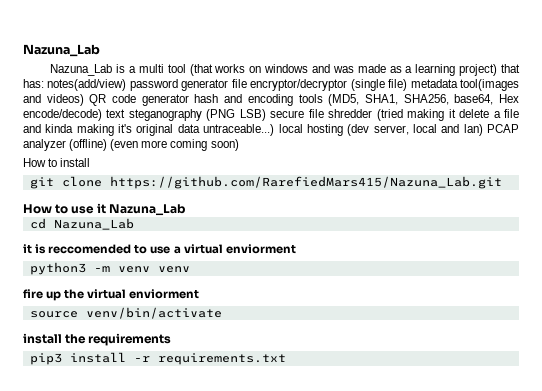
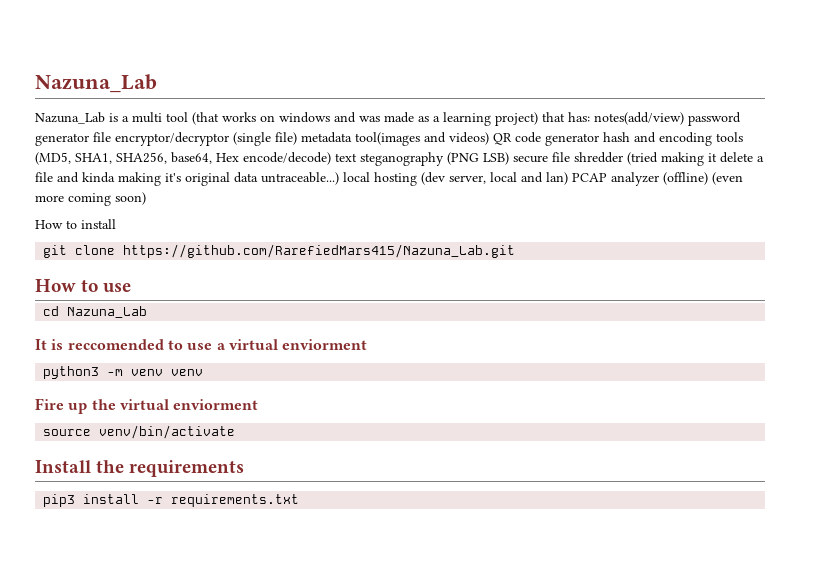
- How to use it Nazuna_Lab
+ How to use
- it is reccomended to use a virtual enviorment
+ It is reccomended to use a virtual enviorment
- fire up the virtual enviorment
+ Fire up the virtual enviorment
- install the requirements
+ Install the requirements

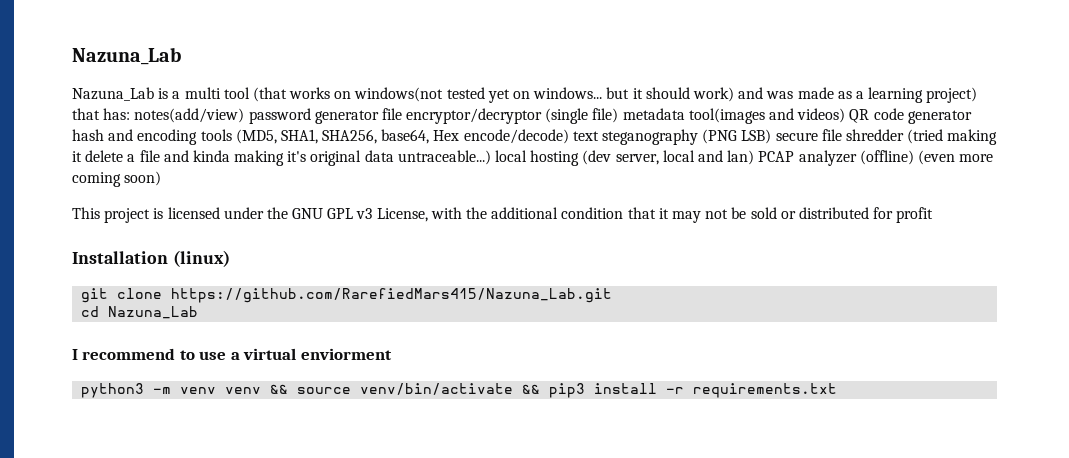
- Nazuna_Lab is a multi tool (that works on windows and was made as a learning project) that has:
+ Nazuna_Lab is a multi tool (that works on windows(not tested yet on windows... but it should work) and was made as a learning project) that has:
- How to install
+ This project is licensed under the GNU GPL v3 License, with the additional condition that it may not be sold or distributed for profit
+ Installation (linux)
- How to use
- It is reccomended to use a virtual enviorment
+ I recommend to use a virtual enviorment
- python3 -m venv venv
- Fire up the virtual enviorment
- source venv/bin/activate
- Install the requirements
- pip3 install -r requirements.txt
+ python3 -m venv venv && source venv/bin/activate && pip3 install -r requirements.txt

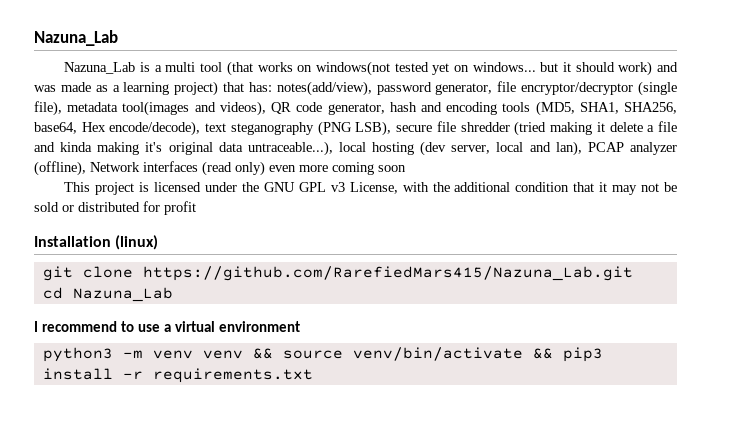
- notes(add/view) password generator file encryptor/decryptor (single file) metadata tool(images and videos) QR code generator hash and encoding tools (MD5, SHA1, SHA256, base64, Hex encode/decode) text steganography (PNG LSB) secure file shredder (tried making it delete a file and kinda making it's original data untraceable...) local hosting (dev server, local and lan) PCAP analyzer (offline) (even more coming soon)
+ notes(add/view), password generator, file encryptor/decryptor (single file), metadata tool(images and videos), QR code generator, hash and encoding tools (MD5, SHA1, SHA256, base64, Hex encode/decode), text steganography (PNG LSB), secure file shredder (tried making it delete a file and kinda making it's original data untraceable...), local hosting (dev server, local and lan), PCAP analyzer (offline), Network interfaces (read only) even more coming soon
- I recommend to use a virtual enviorment
+ I recommend to use a virtual environment

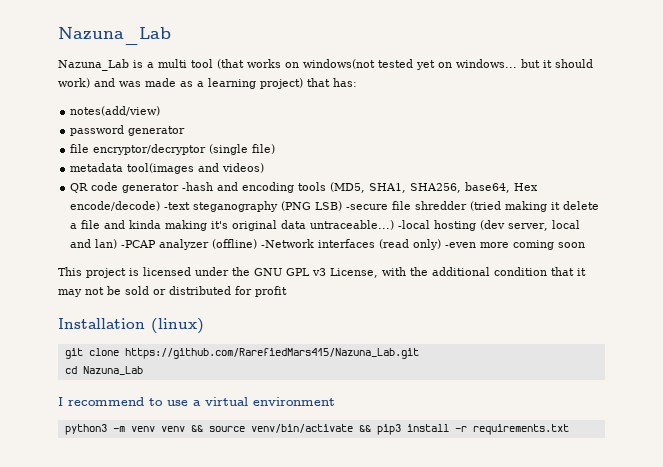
- Nazuna_Lab is a multi tool (that works on windows(not tested yet on windows... but it should work) and was made as a learning project) that has: notes(add/view), password generator, file encryptor/decryptor (single file), metadata tool(images and videos), QR code generator, hash and encoding tools (MD5, SHA1, SHA256, base64, Hex encode/decode), text steganography (PNG LSB), secure file shredder (tried making it delete a file and kinda making it's original data untraceable...), local hosting (dev server, local and lan), PCAP analyzer (offline), Network interfaces (read only) even more coming soon
+ Nazuna_Lab is a multi tool (that works on windows(not tested yet on windows... but it should work) and was made as a learning project) that has:
+ notes(add/view)
+ password generator
+ file encryptor/decryptor (single file)
+ metadata tool(images and videos)
+ QR code generator -hash and encoding tools (MD5, SHA1, SHA256, base64, Hex encode/decode) -text steganography (PNG LSB) -secure file shredder (tried making it delete a file and kinda making it's original data untraceable...) -local hosting (dev server, local and lan) -PCAP analyzer (offline) -Network interfaces (read only) -even more coming soon

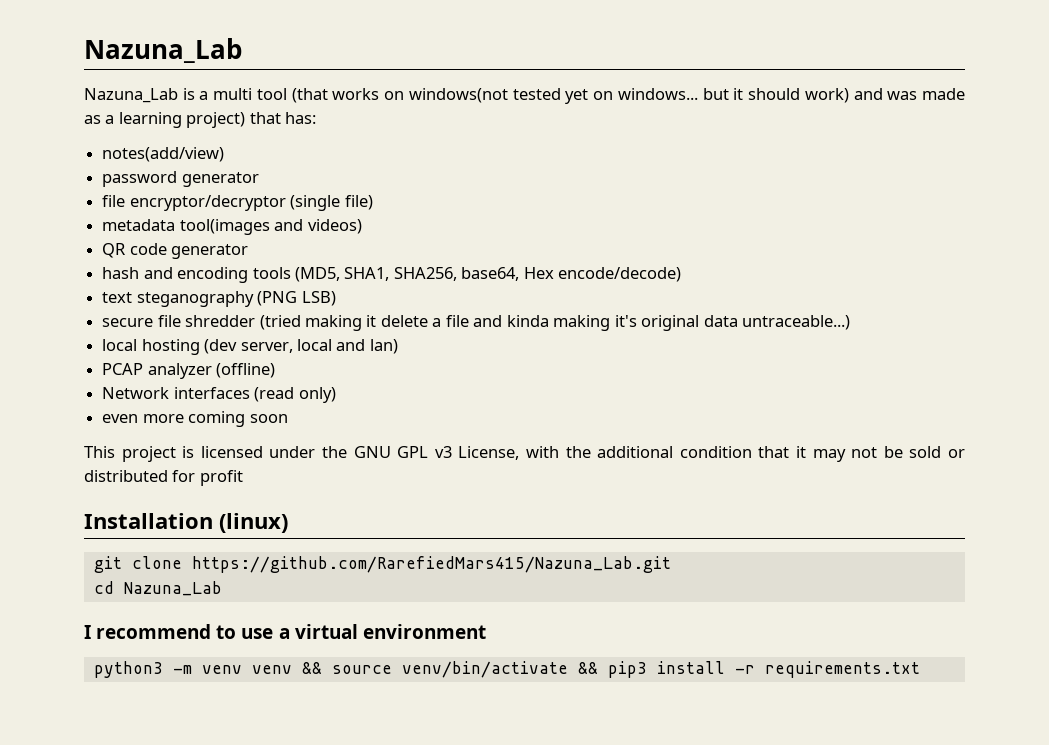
- QR code generator -hash and encoding tools (MD5, SHA1, SHA256, base64, Hex encode/decode) -text steganography (PNG LSB) -secure file shredder (tried making it delete a file and kinda making it's original data untraceable...) -local hosting (dev server, local and lan) -PCAP analyzer (offline) -Network interfaces (read only) -even more coming soon
+ QR code generator
+ hash and encoding tools (MD5, SHA1, SHA256, base64, Hex encode/decode)
+ text steganography (PNG LSB)
+ secure file shredder (tried making it delete a file and kinda making it's original data untraceable...)
+ local hosting (dev server, local and lan)
+ PCAP analyzer (offline)
+ Network interfaces (read only)
+ even more coming soon

